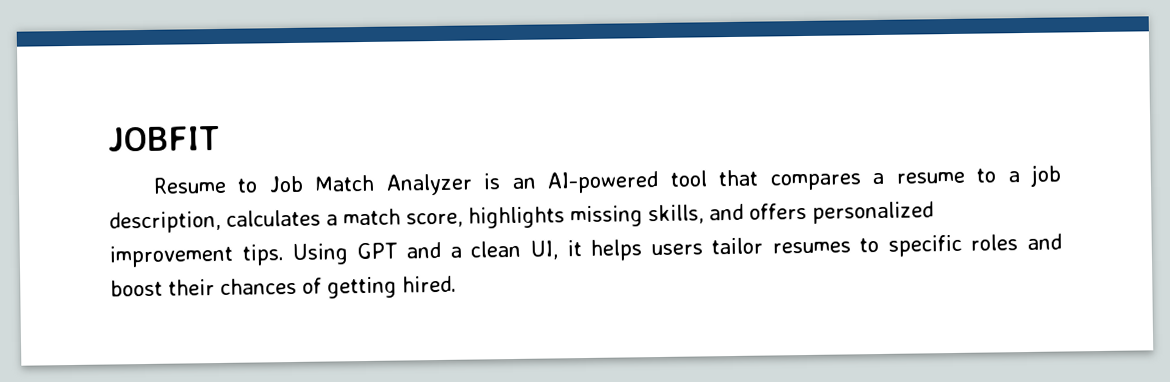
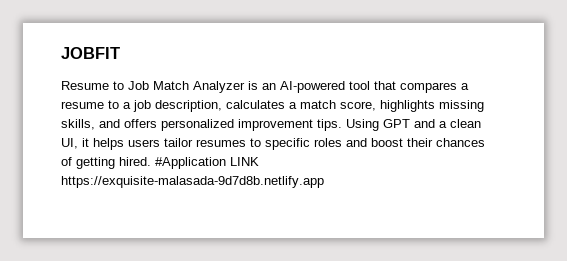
+ #Application LINK https://exquisite-malasada-9d7d8b.netlify.app

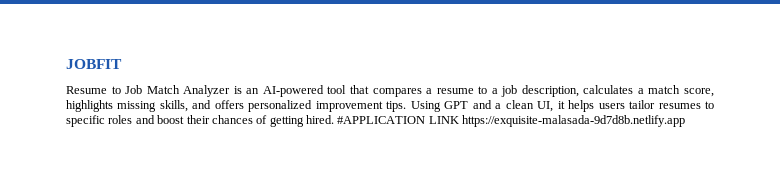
- #Application LINK https://exquisite-malasada-9d7d8b.netlify.app
+ #APPLICATION LINK https://exquisite-malasada-9d7d8b.netlify.app

